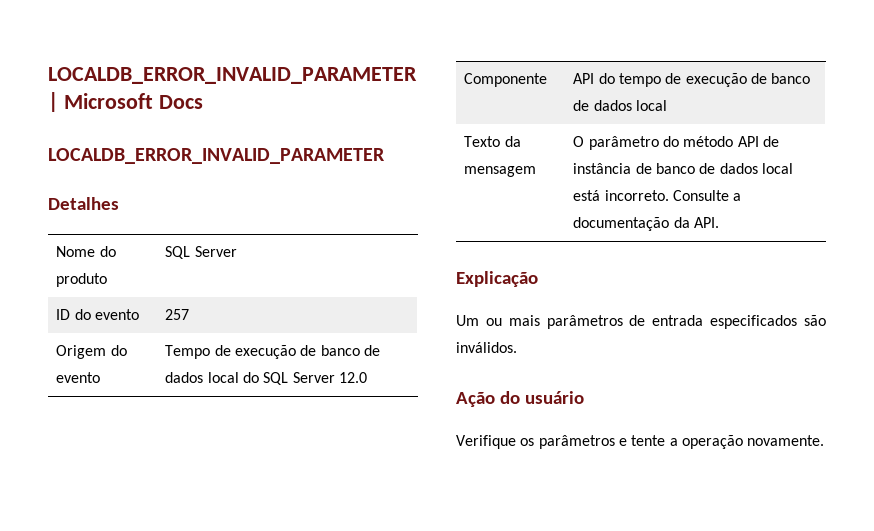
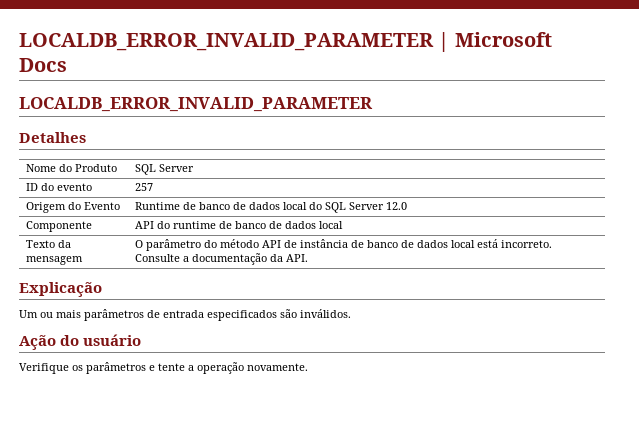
- Nome do produto | SQL Server
+ Nome do Produto | SQL Server
- Origem do evento | Tempo de execução de banco de dados local do SQL Server 12.0
+ Origem do Evento | Runtime de banco de dados local do SQL Server 12.0
- Componente | API do tempo de execução de banco de dados local
+ Componente | API do runtime de banco de dados local

